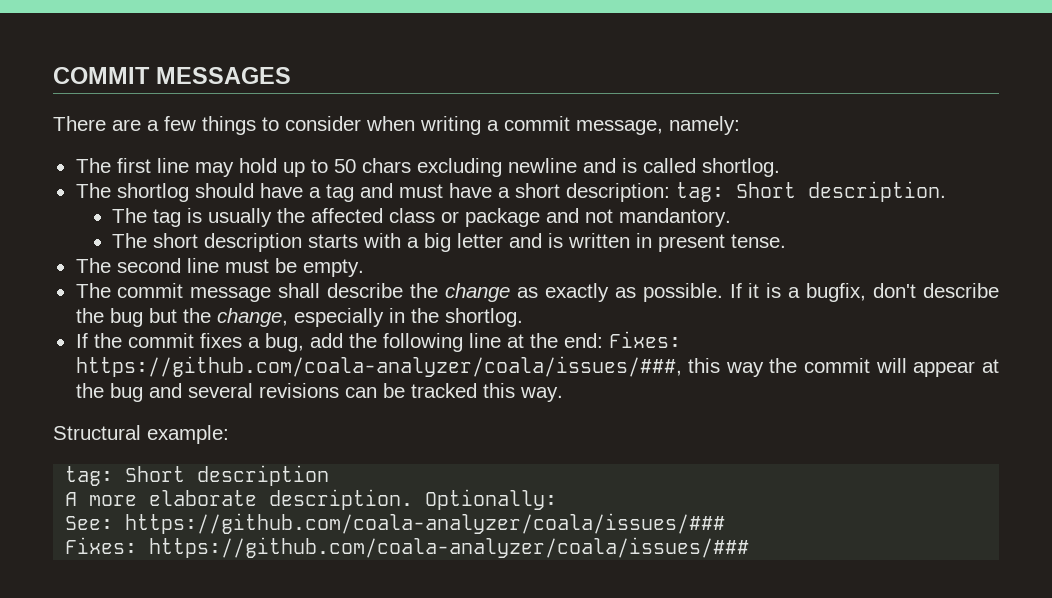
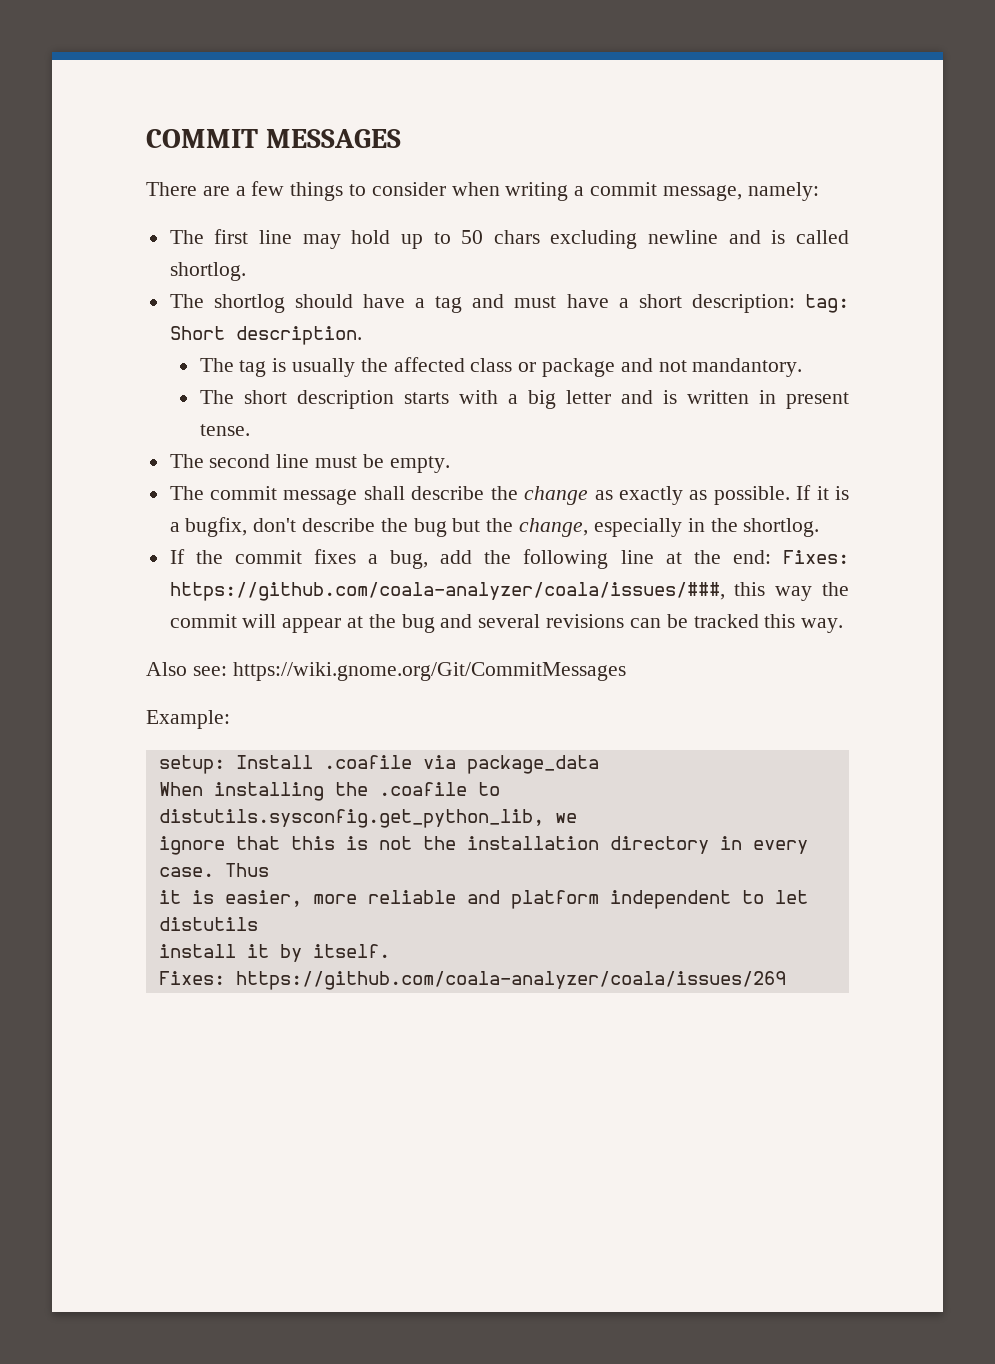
- Structural example:
- tag: Short description
- A more elaborate description. Optionally:
- See: https://github.com/coala-analyzer/coala/issues/###
- Fixes: https://github.com/coala-analyzer/coala/issues/###
+ Also see: https://wiki.gnome.org/Git/CommitMessages
+ Example:
+ setup: Install .coafile via package_data
+ When installing the .coafile to distutils.sysconfig.get_python_lib, we
+ ignore that this is not the installation directory in every case. Thus
+ it is easier, more reliable and platform independent to let distutils
+ install it by itself.
+ Fixes: https://github.com/coala-analyzer/coala/issues/269

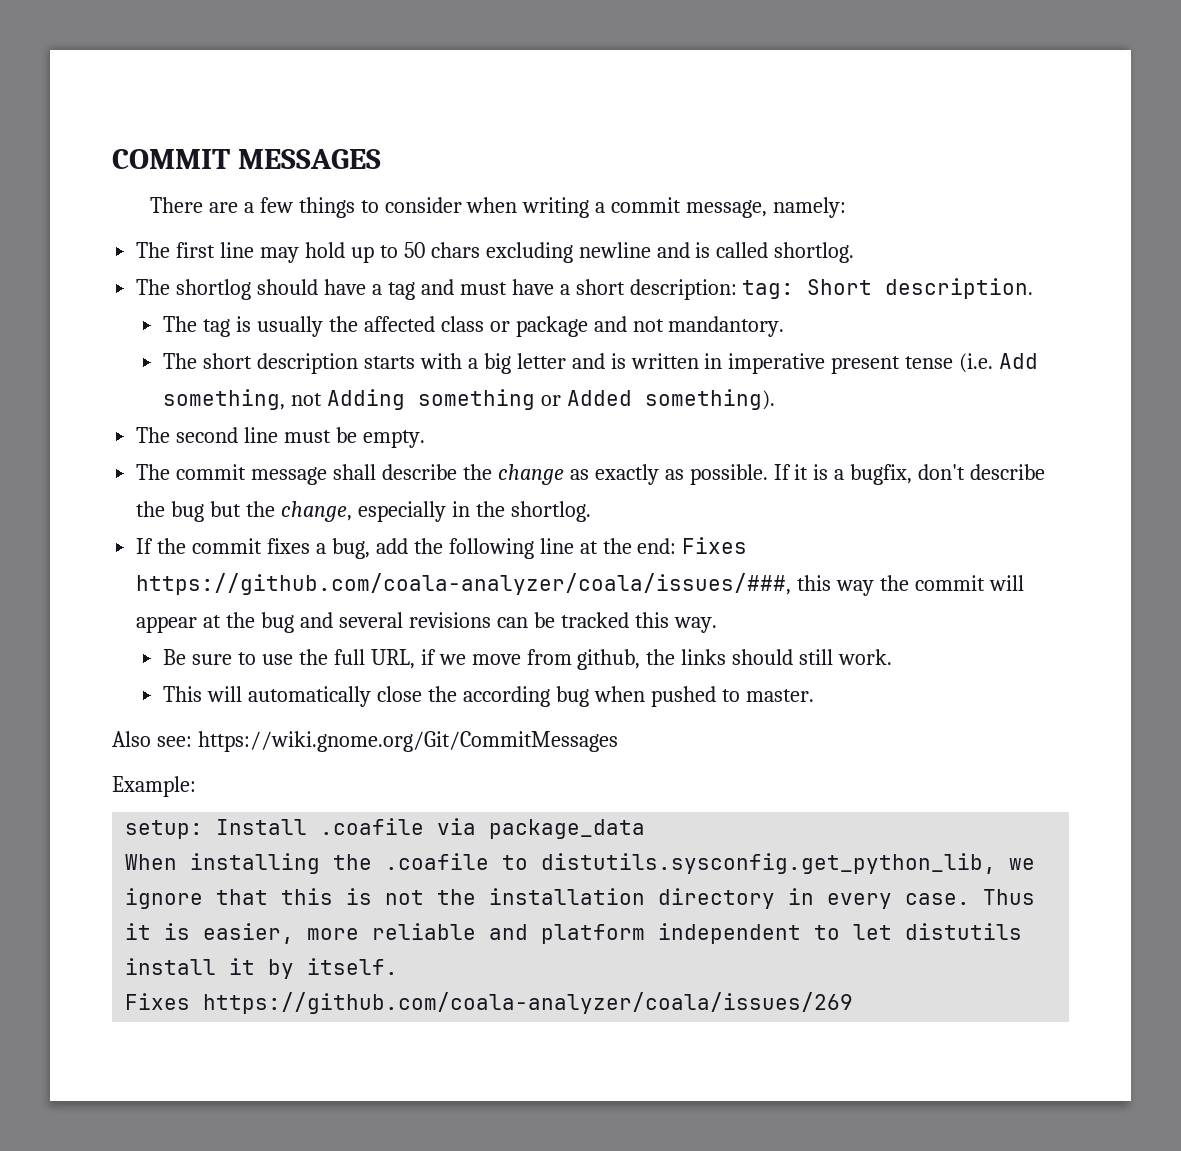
- The short description starts with a big letter and is written in present tense.
+ The short description starts with a big letter and is written in imperative present tense (i.e. Add something, not Adding something or Added something).
- If the commit fixes a bug, add the following line at the end: Fixes: https://github.com/coala-analyzer/coala/issues/###, this way the commit will appear at the bug and several revisions can be tracked this way.
+ If the commit fixes a bug, add the following line at the end: Fixes https://github.com/coala-analyzer/coala/issues/###, this way the commit will appear at the bug and several revisions can be tracked this way.
+ Be sure to use the full URL, if we move from github, the links should still work.
+ This will automatically close the according bug when pushed to master.
- Fixes: https://github.com/coala-analyzer/coala/issues/269
+ Fixes https://github.com/coala-analyzer/coala/issues/269

